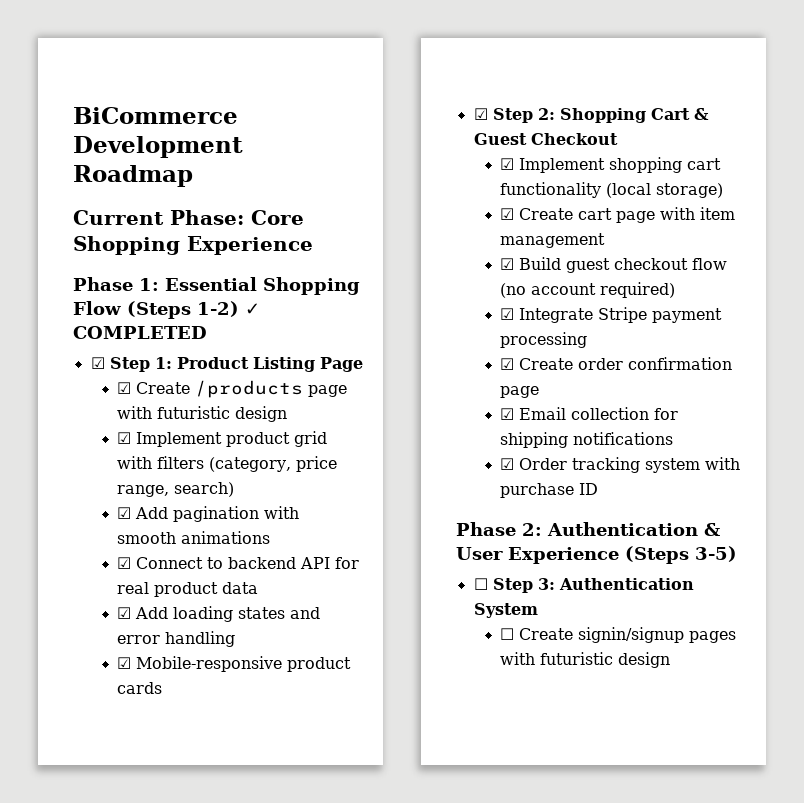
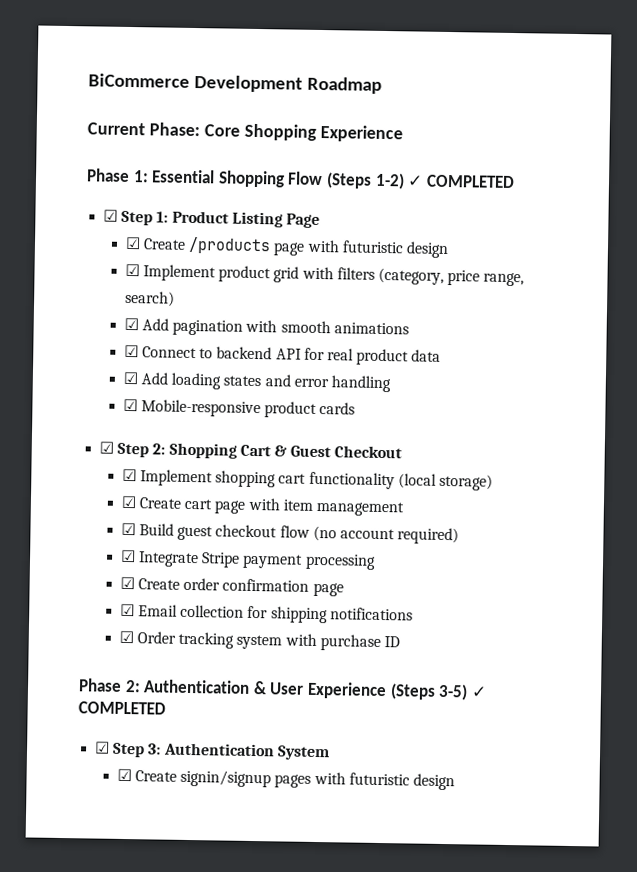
- Phase 2: Authentication & User Experience (Steps 3-5)
- ☐ Step 3: Authentication System
+ Phase 2: Authentication & User Experience (Steps 3-5) ✓ COMPLETED
+ ☑ Step 3: Authentication System
- ☐ Create signin/signup pages with futuristic design
+ ☑ Create signin/signup pages with futuristic design

